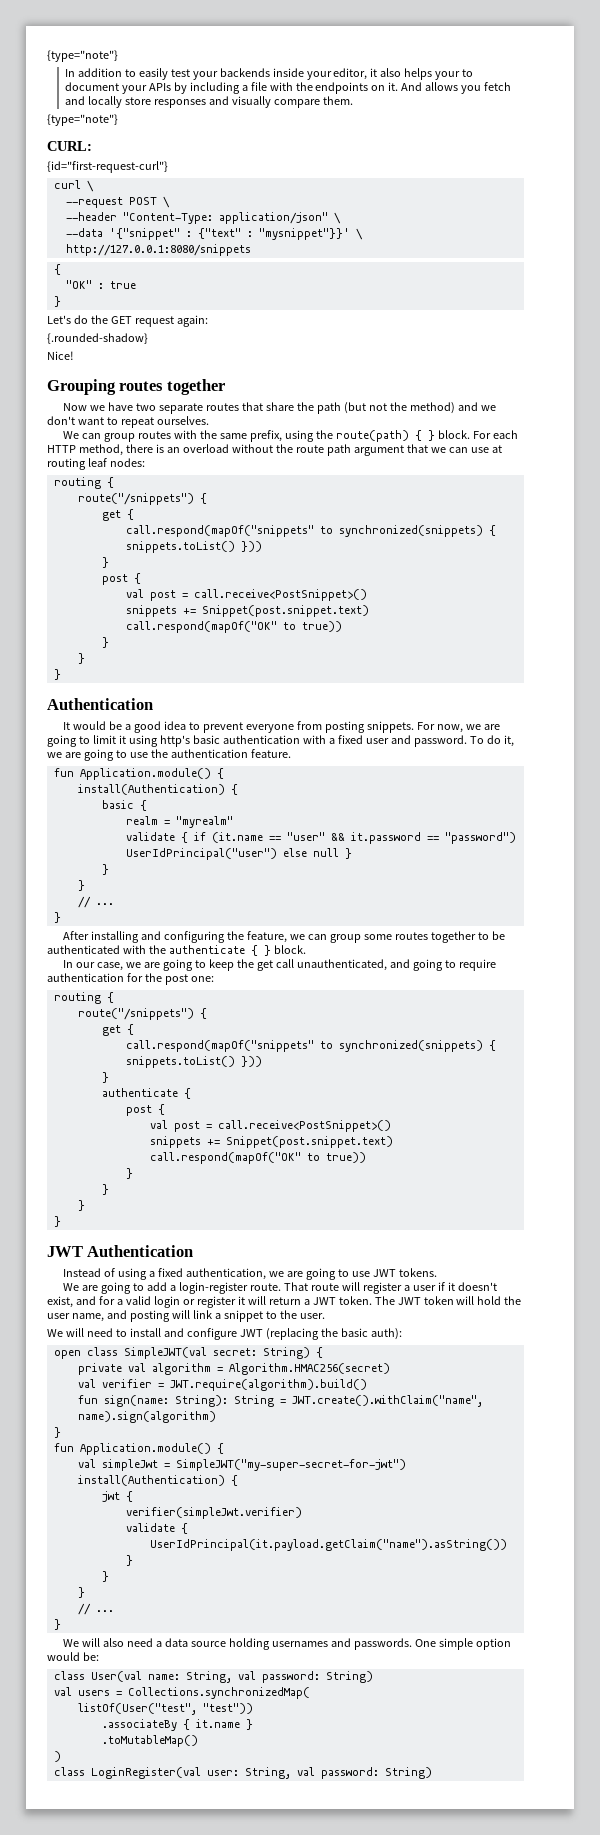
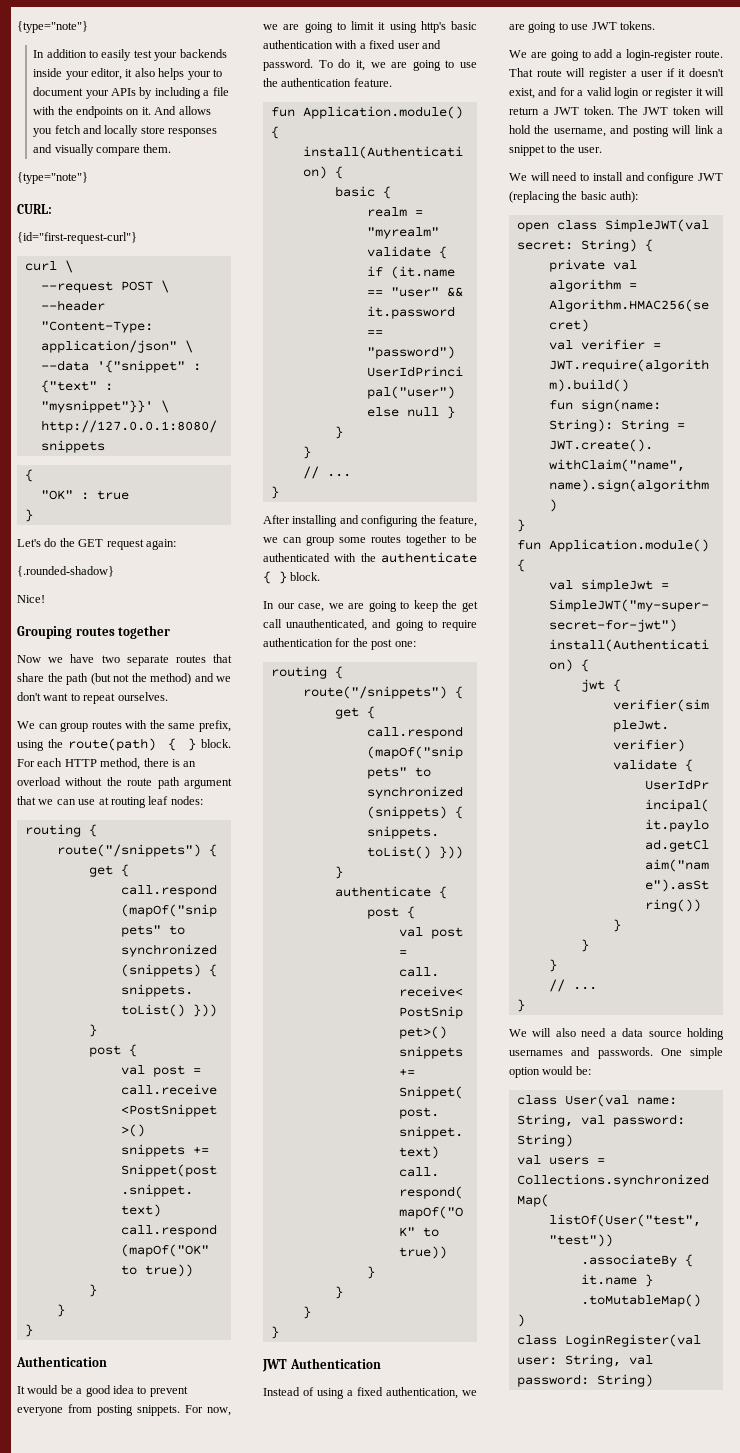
- The JWT token will hold the user name, and posting will link a snippet to the user.
+ The JWT token will hold the username, and posting will link a snippet to the user.

